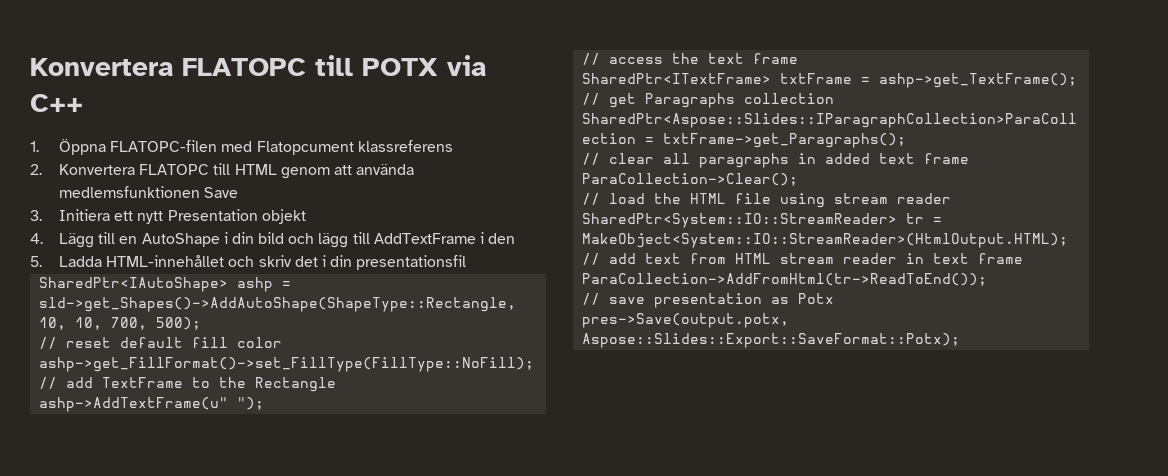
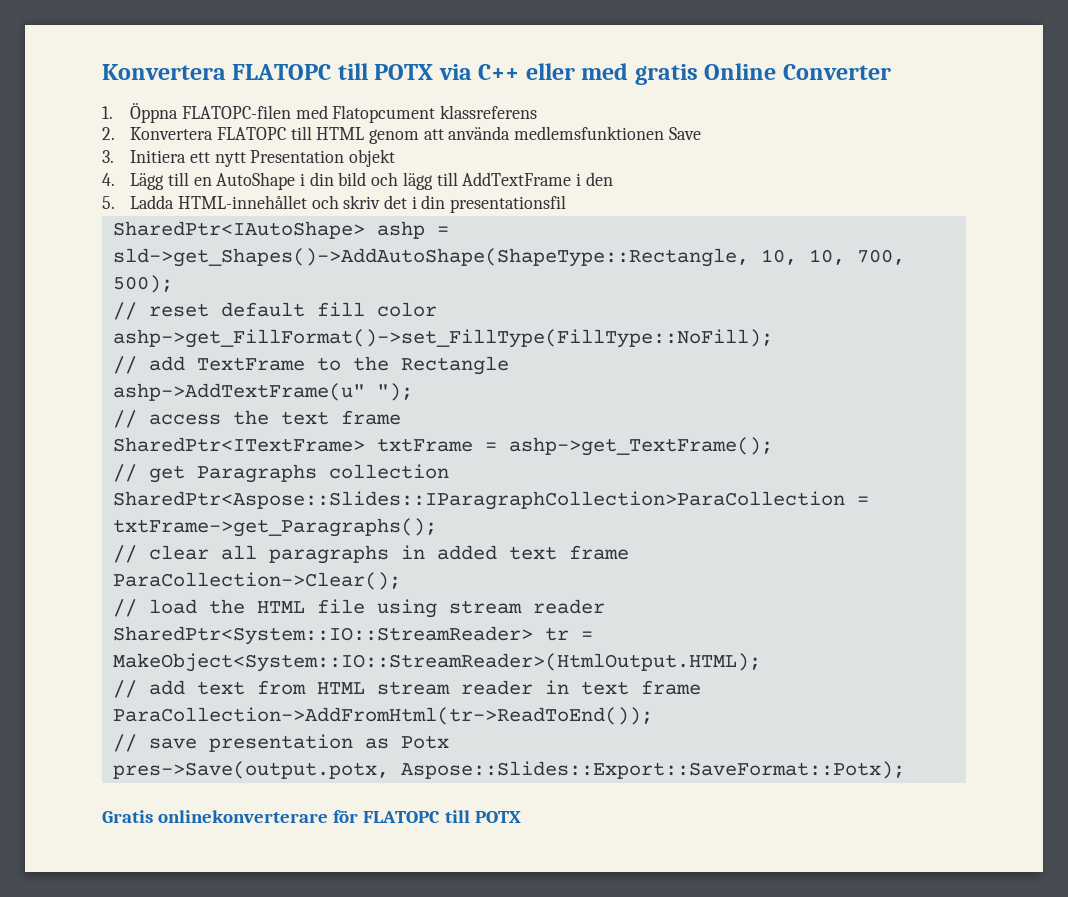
- Konvertera FLATOPC till POTX via C++
+ Konvertera FLATOPC till POTX via C++ eller med gratis Online Converter
+ Gratis onlinekonverterare för FLATOPC till POTX

